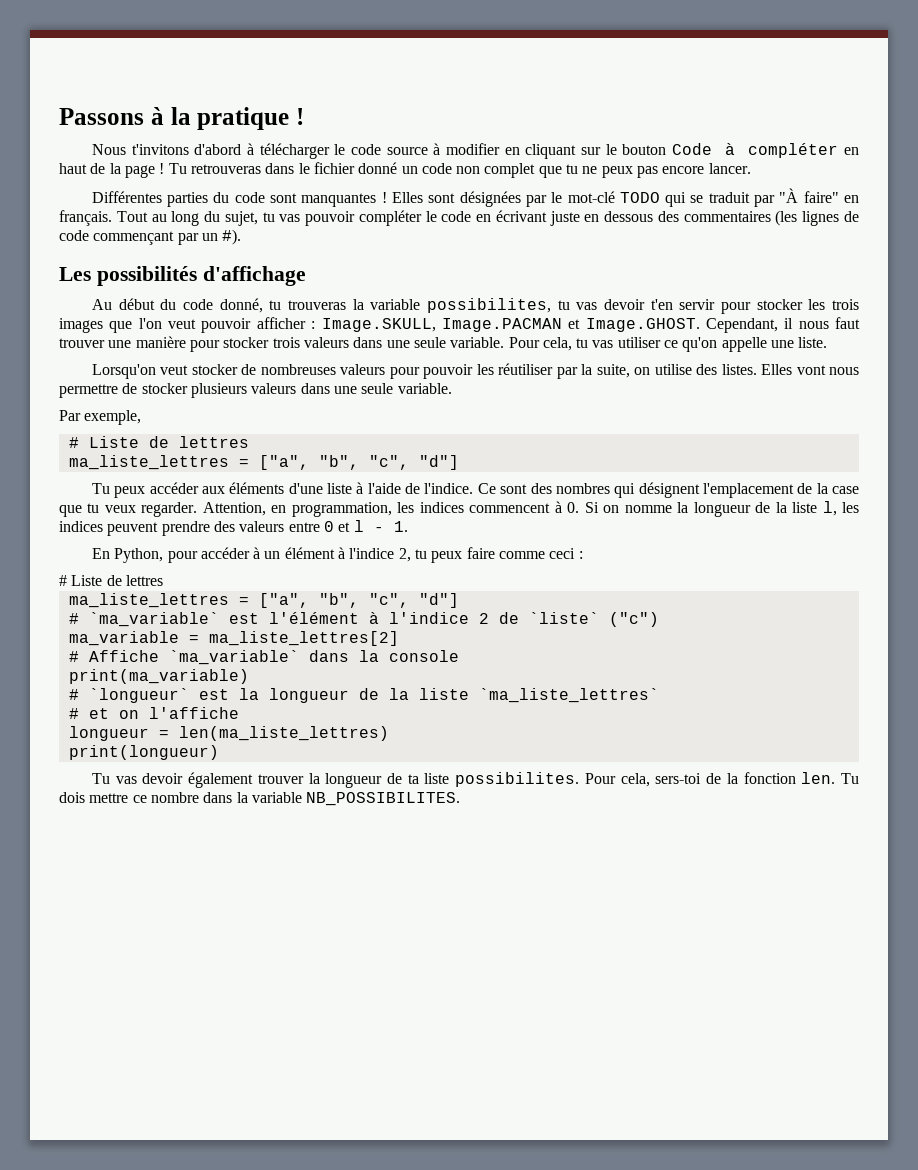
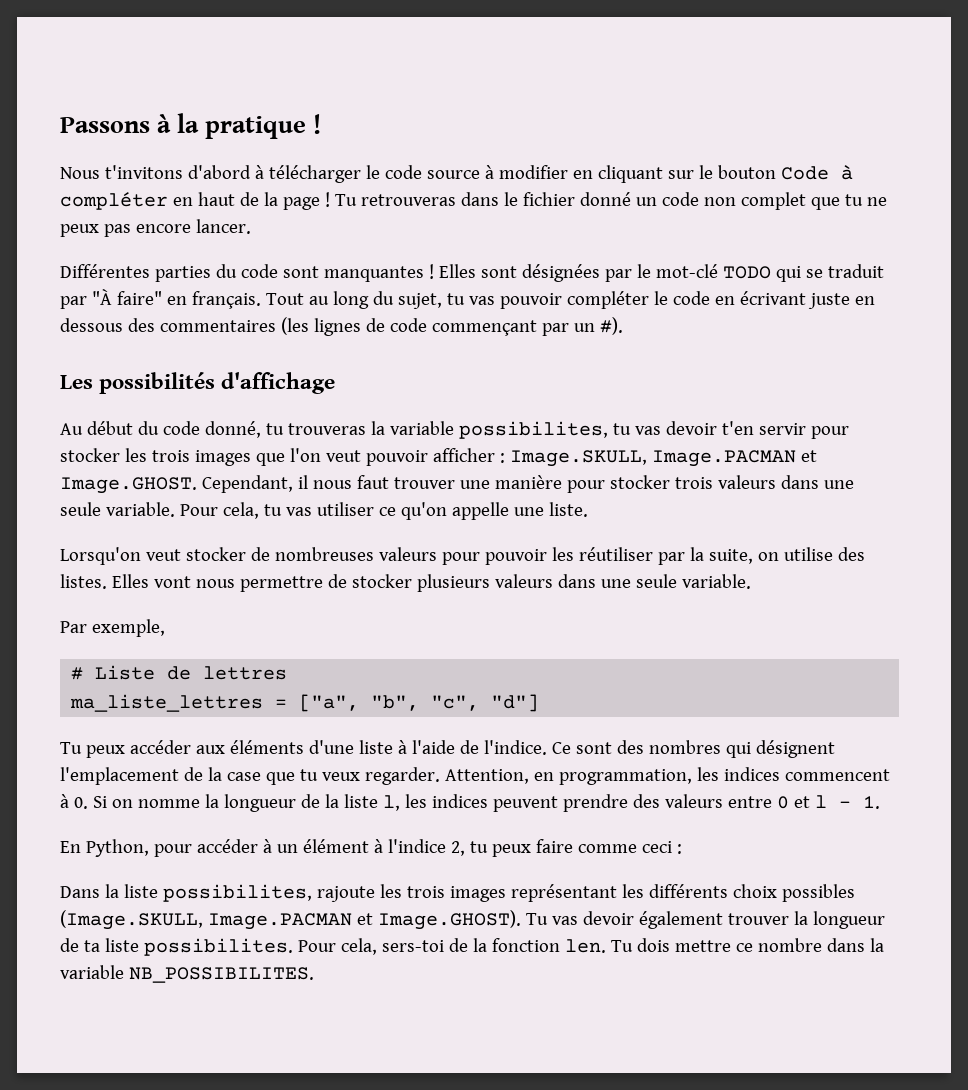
  En Python, pour accéder à un élément à l'indice 2, tu peux faire comme ceci :
- # Liste de lettres
- ma_liste_lettres = ["a", "b", "c", "d"]
- # `ma_variable` est l'élément à l'indice 2 de `liste` ("c")
- ma_variable = ma_liste_lettres[2]
- # Affiche `ma_variable` dans la console
- print(ma_variable)
- # `longueur` est la longueur de la liste `ma_liste_lettres`
- # et on l'affiche
- longueur = len(ma_liste_lettres)
- print(longueur)
- Tu vas devoir également trouver la longueur de ta liste possibilites.
+ Dans la liste possibilites, rajoute les trois images représentant les différents choix possibles (Image.SKULL, Image.PACMAN et Image.GHOST). Tu vas devoir également trouver la longueur de ta liste possibilites.

